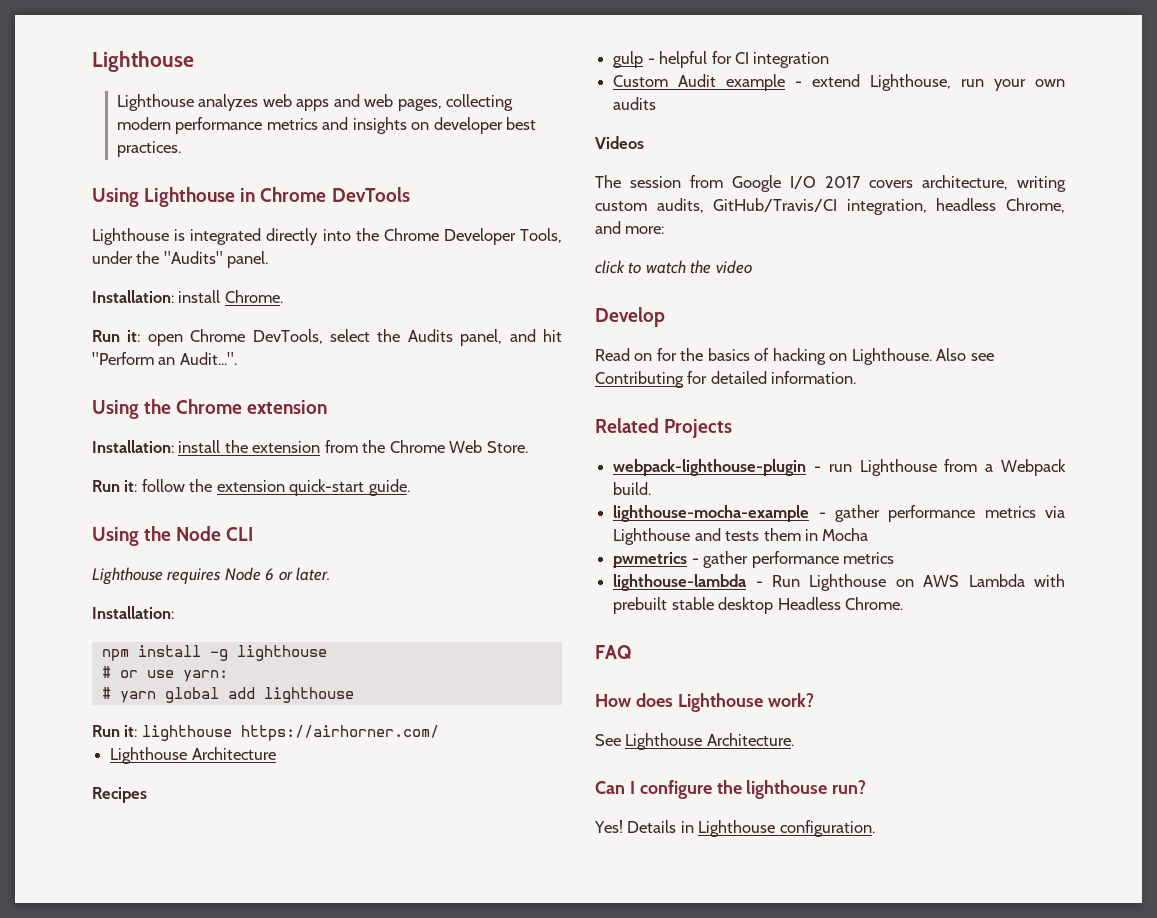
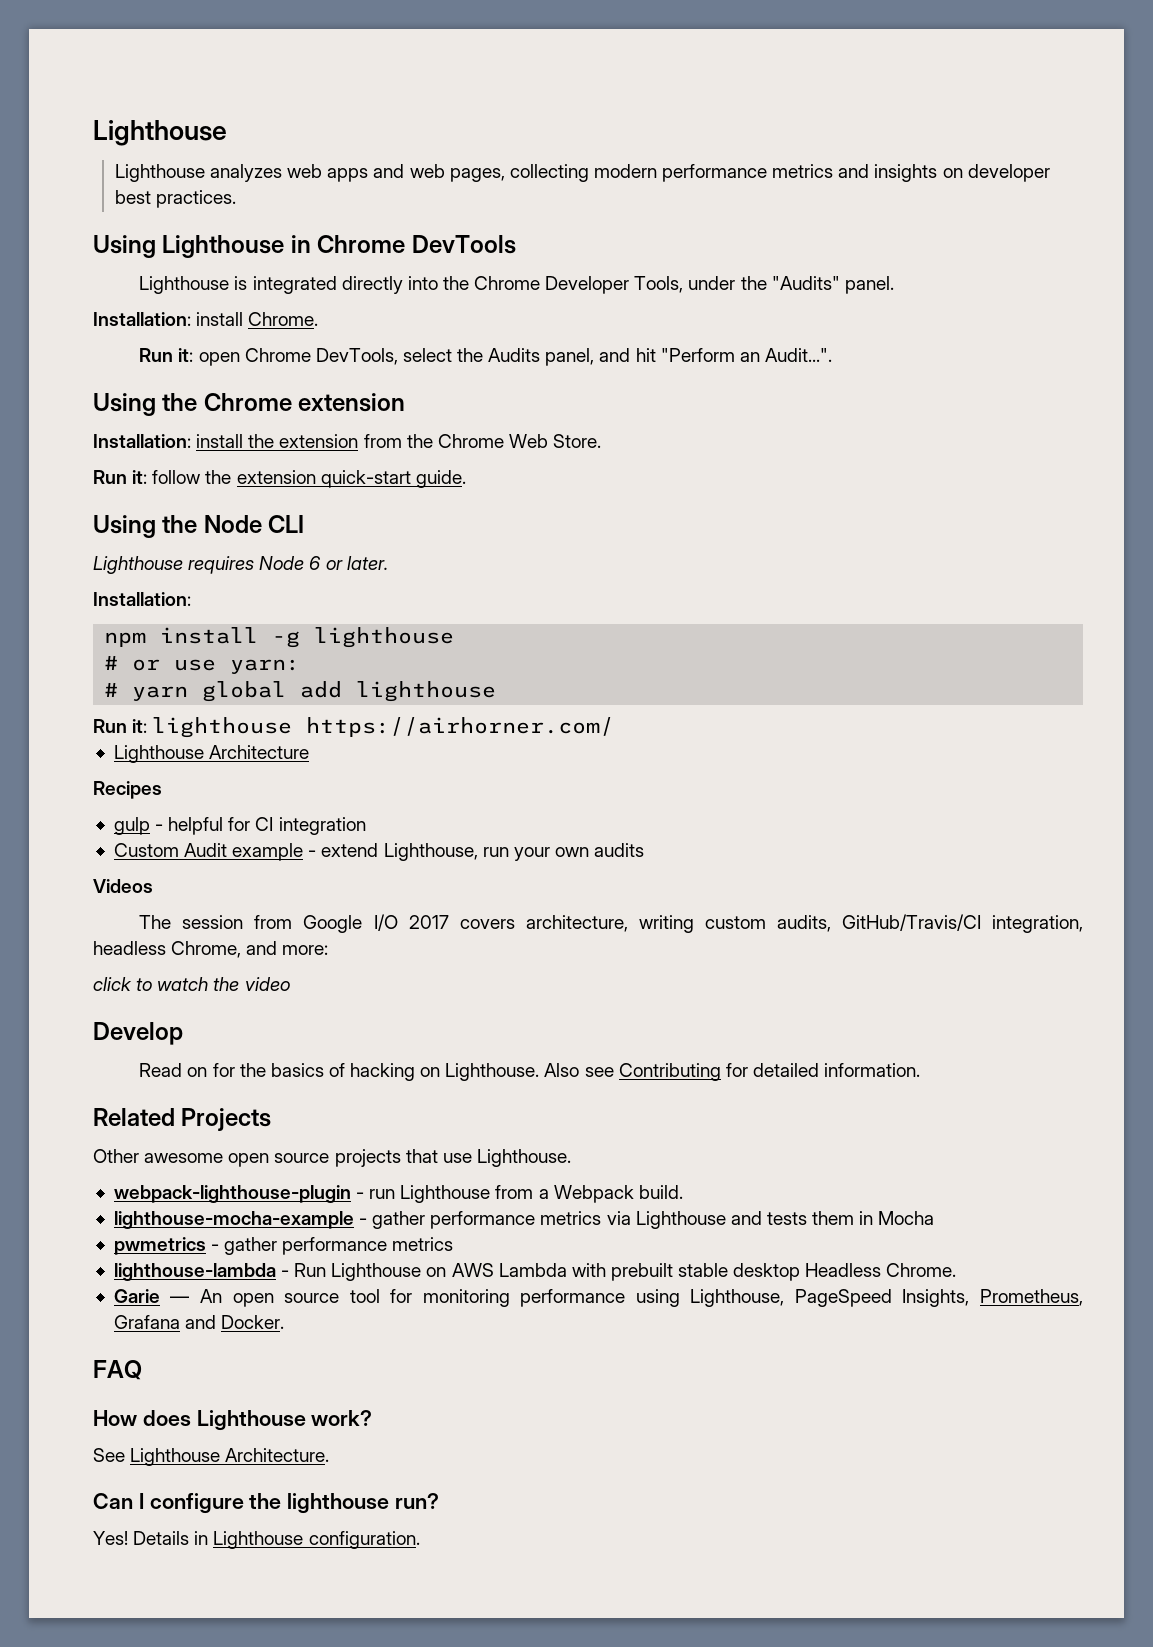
+ Other awesome open source projects that use Lighthouse.
+ Garie — An open source tool for monitoring performance using Lighthouse, PageSpeed Insights, Prometheus, Grafana and Docker.

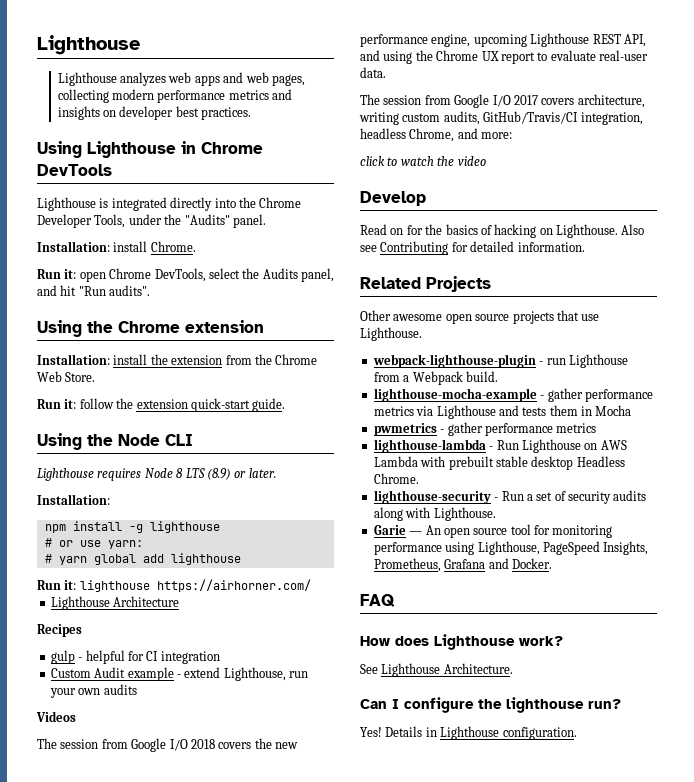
- Run it: open Chrome DevTools, select the Audits panel, and hit "Perform an Audit...".
+ Run it: open Chrome DevTools, select the Audits panel, and hit "Run audits".
- Lighthouse requires Node 6 or later.
+ Lighthouse requires Node 8 LTS (8.9) or later.
+ The session from Google I/O 2018 covers the new performance engine, upcoming Lighthouse REST API, and using the Chrome UX report to evaluate real-user data.
+ lighthouse-security - Run a set of security audits along with Lighthouse.

